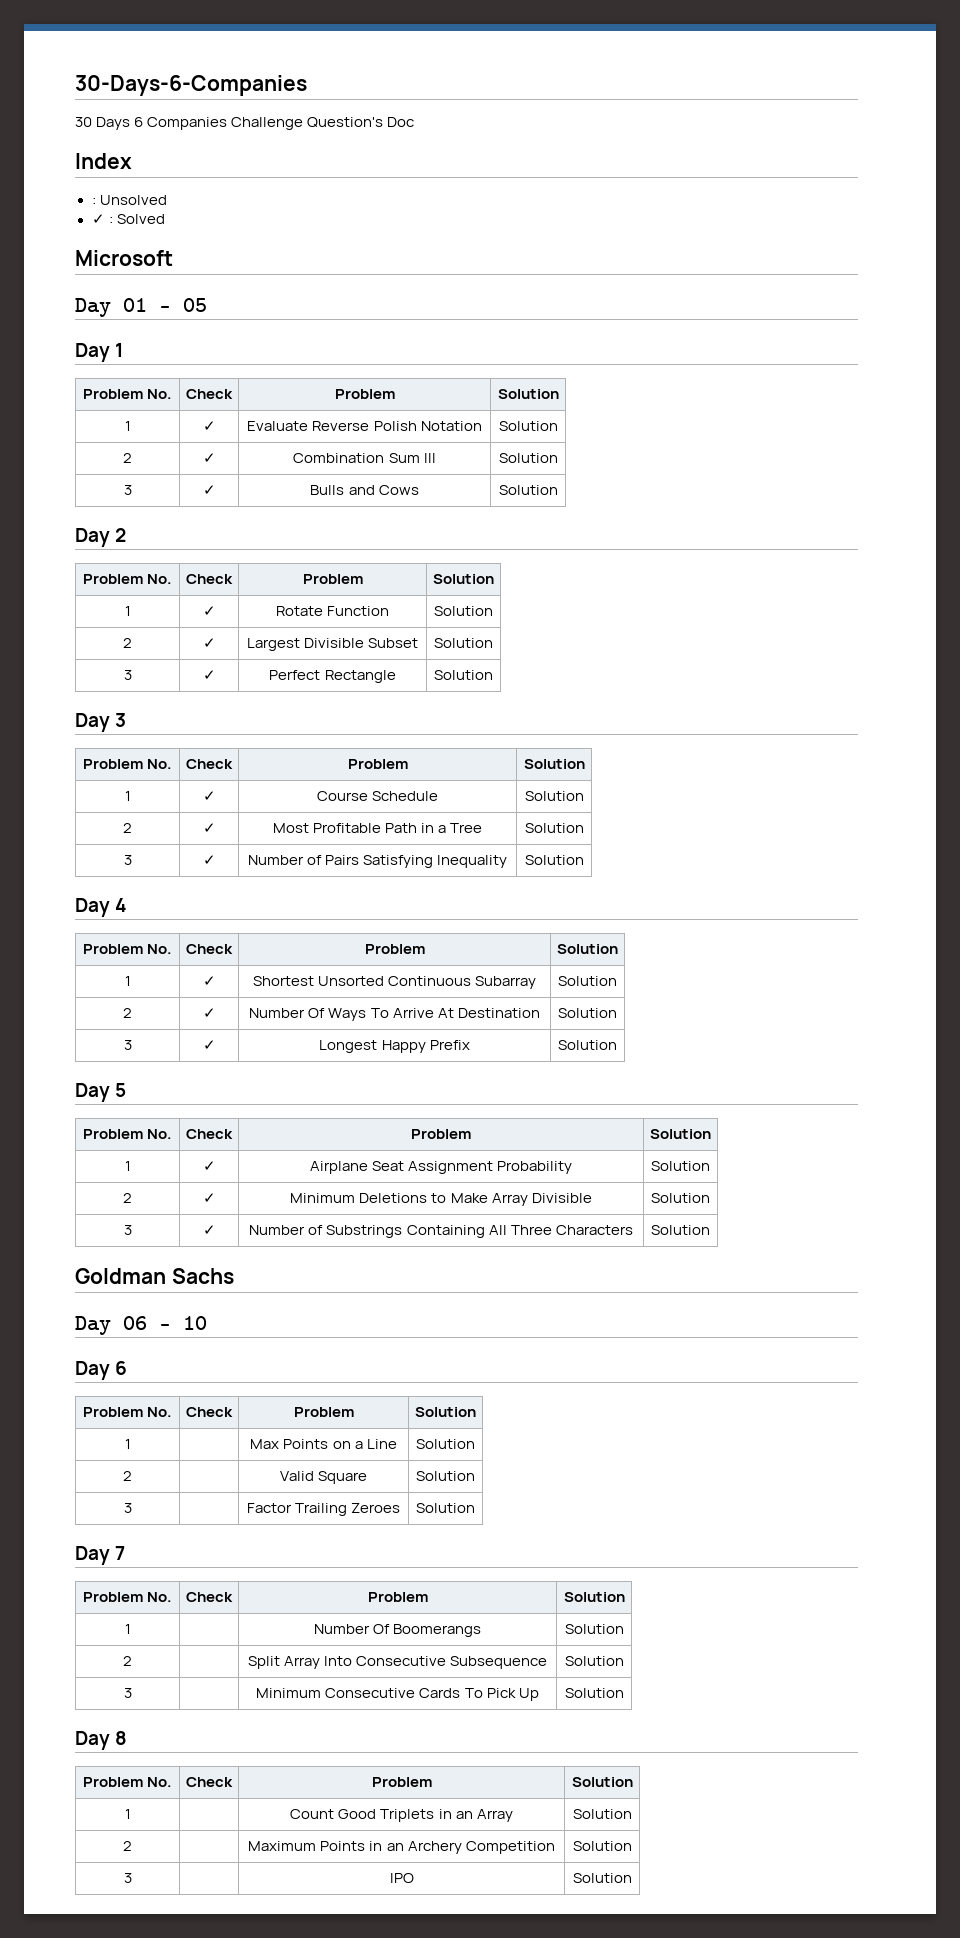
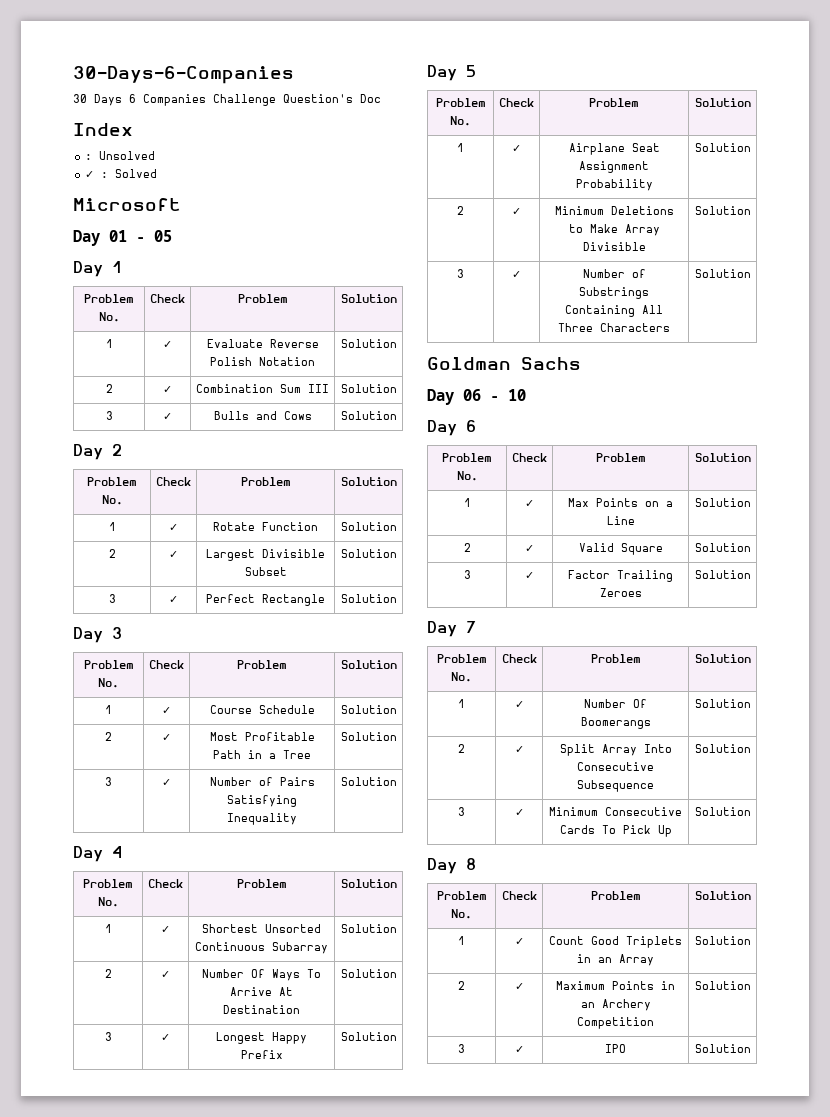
- 1 | | Max Points on a Line | Solution
+ 1 | ✓ | Max Points on a Line | Solution
- 2 | | Valid Square | Solution
+ 2 | ✓ | Valid Square | Solution
- 3 | | Factor Trailing Zeroes | Solution
+ 3 | ✓ | Factor Trailing Zeroes | Solution
- 1 | | Number Of Boomerangs | Solution
+ 1 | ✓ | Number Of Boomerangs | Solution
- 2 | | Split Array Into Consecutive Subsequence | Solution
+ 2 | ✓ | Split Array Into Consecutive Subsequence | Solution
- 3 | | Minimum Consecutive Cards To Pick Up | Solution
+ 3 | ✓ | Minimum Consecutive Cards To Pick Up | Solution
- 1 | | Count Good Triplets in an Array | Solution
+ 1 | ✓ | Count Good Triplets in an Array | Solution
- 2 | | Maximum Points in an Archery Competition | Solution
+ 2 | ✓ | Maximum Points in an Archery Competition | Solution
- 3 | | IPO | Solution
+ 3 | ✓ | IPO | Solution

